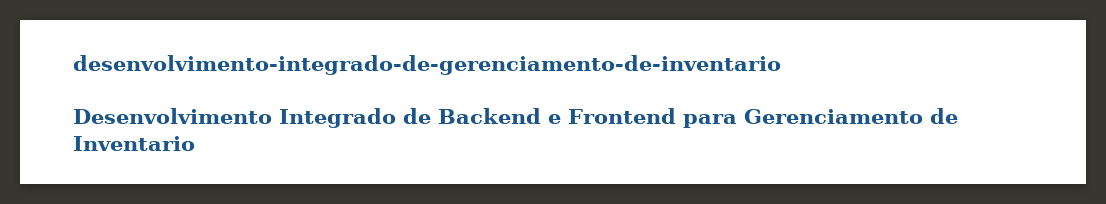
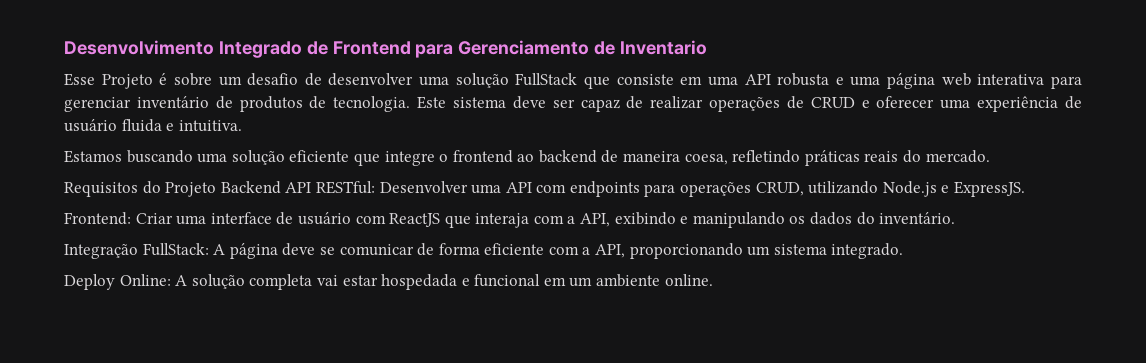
- desenvolvimento-integrado-de-gerenciamento-de-inventario
- Desenvolvimento Integrado de Backend e Frontend para Gerenciamento de Inventario
+ Desenvolvimento Integrado de Frontend para Gerenciamento de Inventario
+ Esse Projeto é sobre um desafio de desenvolver uma solução FullStack que consiste em uma API robusta e uma página web interativa para gerenciar inventário de produtos de tecnologia. Este sistema deve ser capaz de realizar operações de CRUD e oferecer uma experiência de usuário fluida e intuitiva.
+ Estamos buscando uma solução eficiente que integre o frontend ao backend de maneira coesa, refletindo práticas reais do mercado.
+ Requisitos do Projeto Backend API RESTful: Desenvolver uma API com endpoints para operações CRUD, utilizando Node.js e ExpressJS.
+ Frontend: Criar uma interface de usuário com ReactJS que interaja com a API, exibindo e manipulando os dados do inventário.
+ Integração FullStack: A página deve se comunicar de forma eficiente com a API, proporcionando um sistema integrado.
+ Deploy Online: A solução completa vai estar hospedada e funcional em um ambiente online.

